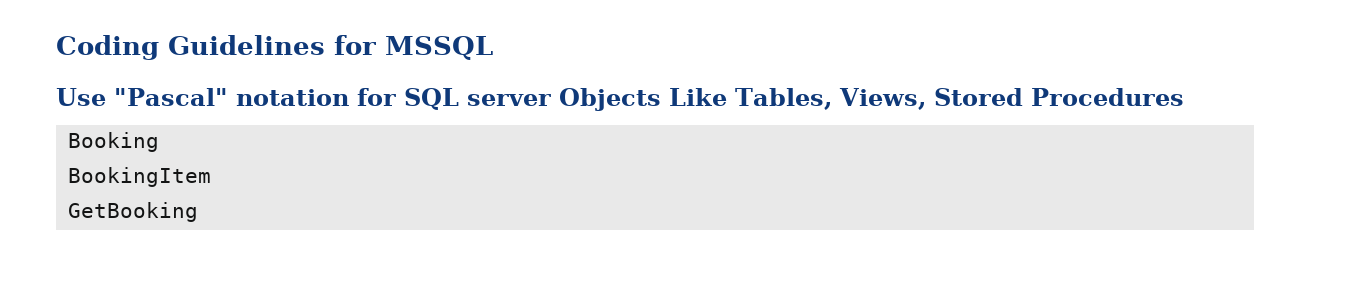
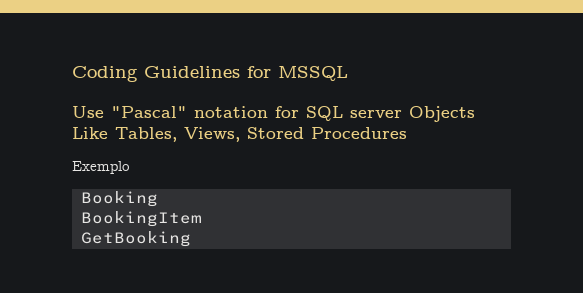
+ Exemplo

